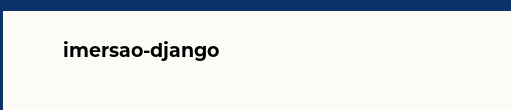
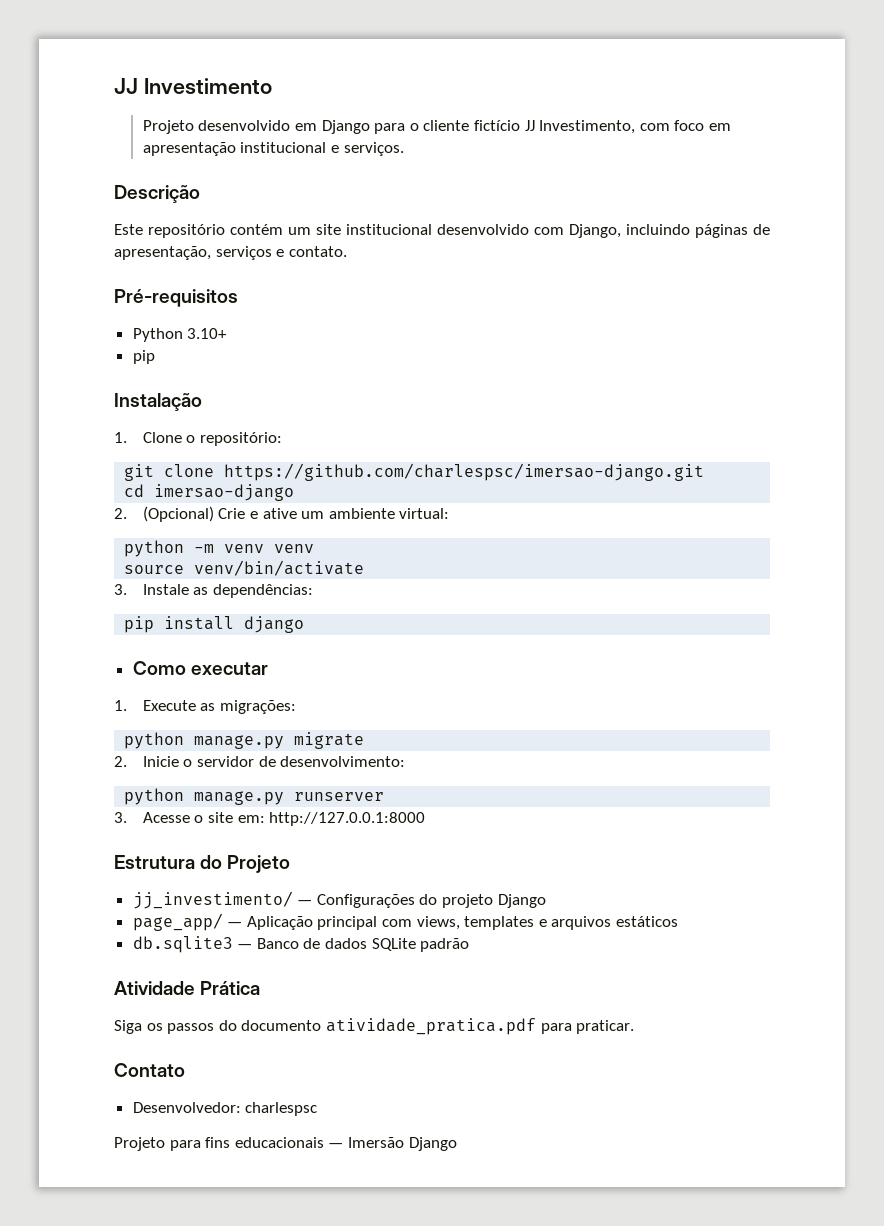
- imersao-django
+ JJ Investimento
+ Projeto desenvolvido em Django para o cliente fictício JJ Investimento, com foco em apresentação institucional e serviços.
+ Descrição
+ Este repositório contém um site institucional desenvolvido com Django, incluindo páginas de apresentação, serviços e contato.
+ Pré-requisitos
+ Python 3.10+
+ pip
+ Instalação
+ 1. Clone o repositório:
+ git clone https://github.com/charlespsc/imersao-django.git
+ cd imersao-django
+ 2. (Opcional) Crie e ative um ambiente virtual:
+ python -m venv venv
+ source venv/bin/activate
+ 3. Instale as dependências:
+ pip install django
+ Como executar
+ 1. Execute as migrações:
+ python manage.py migrate
+ 2. Inicie o servidor de desenvolvimento:
+ python manage.py runserver
+ 3. Acesse o site em: http://127.0.0.1:8000
+ Estrutura do Projeto
+ jj_investimento/ — Configurações do projeto Django
+ page_app/ — Aplicação principal com views, templates e arquivos estáticos
+ db.sqlite3 — Banco de dados SQLite padrão
+ Atividade Prática
+ Siga os passos do documento atividade_pratica.pdf para praticar.
+ Contato
+ Desenvolvedor: charlespsc
+ Projeto para fins educacionais — Imersão Django

